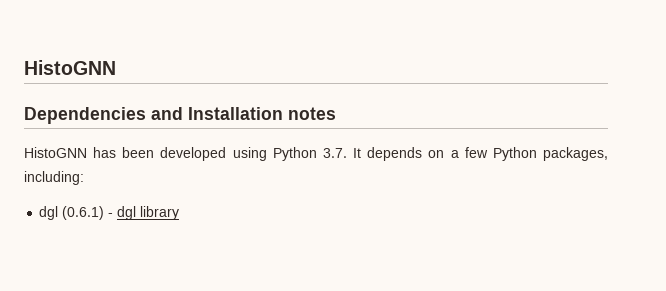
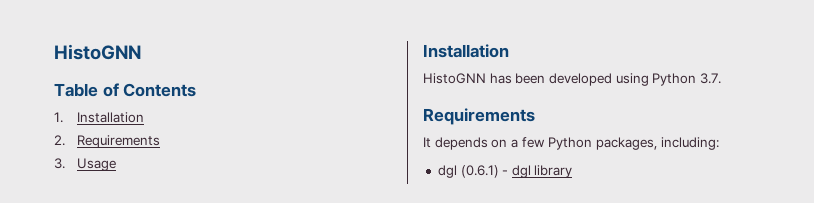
- Dependencies and Installation notes
+ Table of Contents
+ 1. Installation
+ 2. Requirements
+ 3. Usage
+ Installation
- HistoGNN has been developed using Python 3.7. It depends on a few Python packages, including:
+ HistoGNN has been developed using Python 3.7.
+ Requirements
+ It depends on a few Python packages, including:

